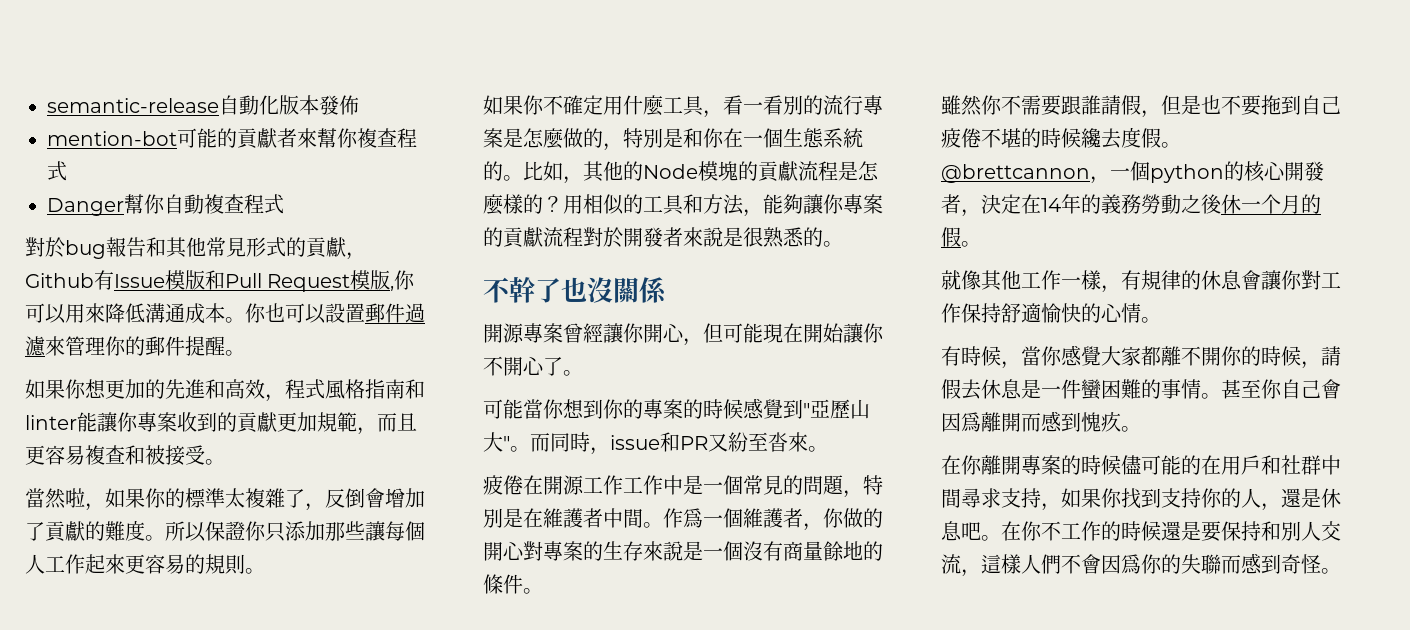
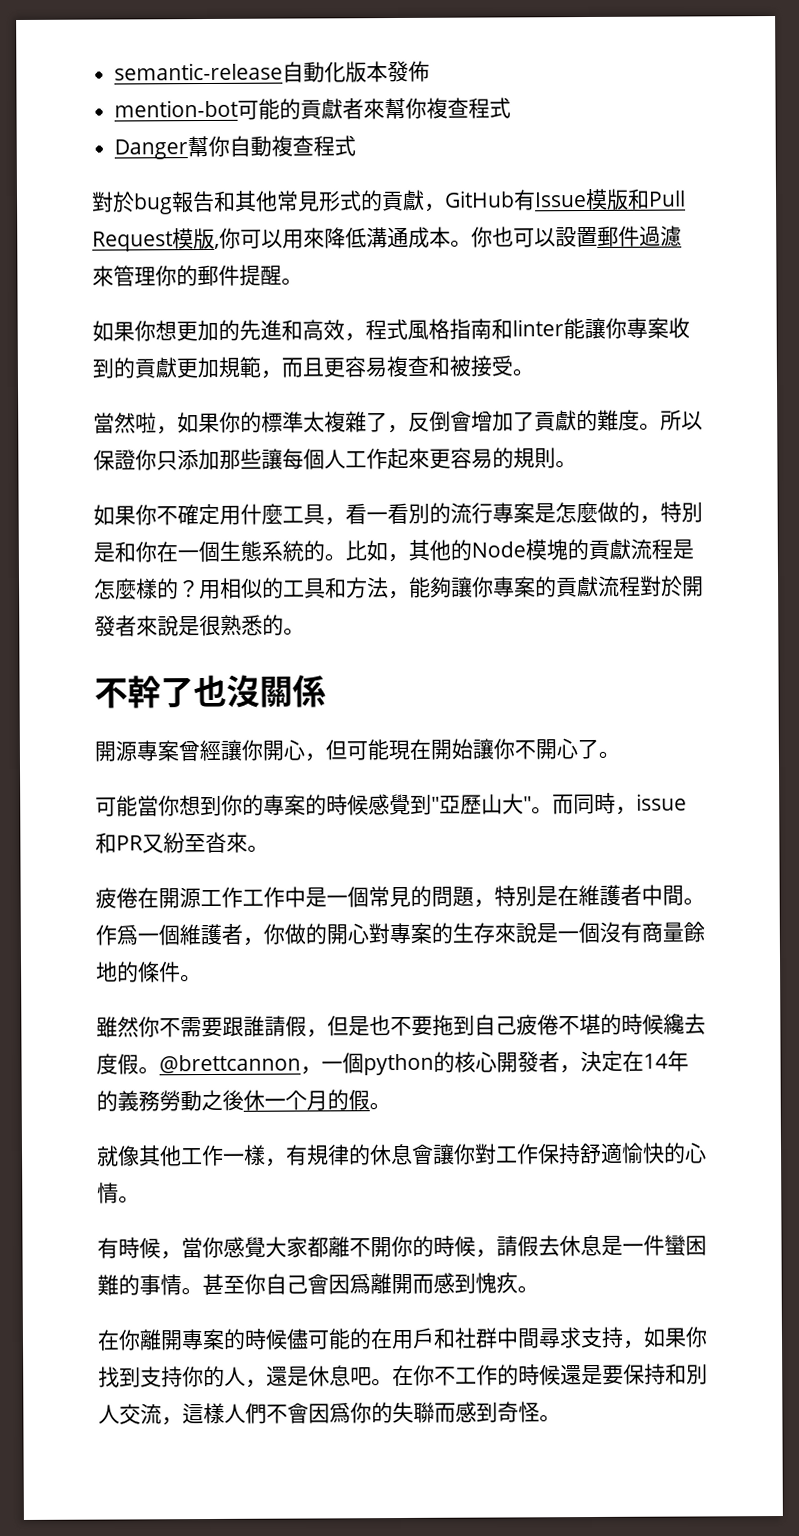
- 對於bug報告和其他常見形式的貢獻，Github有Issue模版和Pull Request模版,你可以用來降低溝通成本。
+ 對於bug報告和其他常見形式的貢獻，GitHub有Issue模版和Pull Request模版,你可以用來降低溝通成本。

